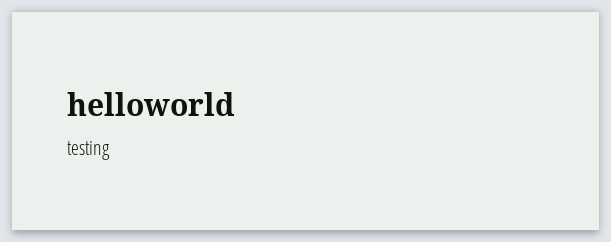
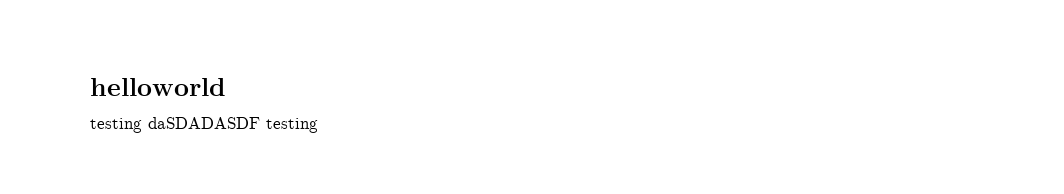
- testing
+ testing daSDADASDF testing

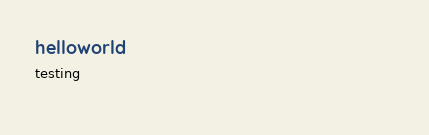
- testing daSDADASDF testing
+ testing

